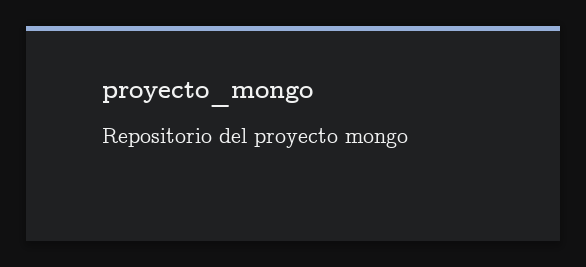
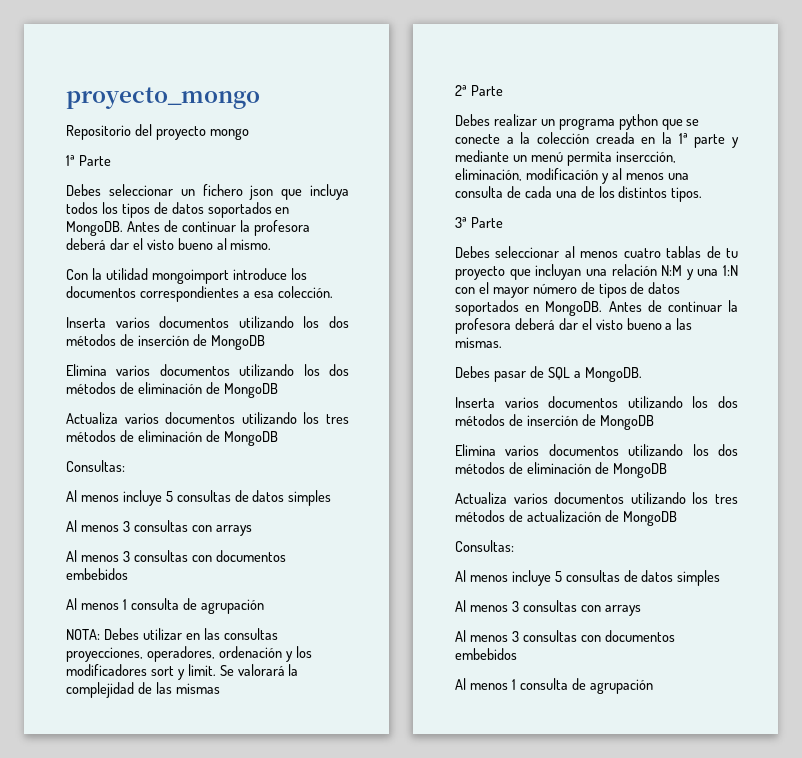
+ 1ª Parte
+ Debes seleccionar un fichero json que incluya todos los tipos de datos soportados en MongoDB. Antes de continuar la profesora deberá dar el visto bueno al mismo.
+ Con la utilidad mongoimport introduce los documentos correspondientes a esa colección.
+ Inserta varios documentos utilizando los dos métodos de inserción de MongoDB
+ Elimina varios documentos utilizando los dos métodos de eliminación de MongoDB
+ Actualiza varios documentos utilizando los tres métodos de eliminación de MongoDB
+ Consultas:
+ Al menos incluye 5 consultas de datos simples
+ Al menos 3 consultas con arrays
+ Al menos 3 consultas con documentos embebidos
+ Al menos 1 consulta de agrupación
+ NOTA: Debes utilizar en las consultas proyecciones, operadores, ordenación y los modificadores sort y limit. Se valorará la complejidad de las mismas
+ 2ª Parte
+ Debes realizar un programa python que se conecte a la colección creada en la 1ª parte y mediante un menú permita insercción, eliminación, modificación y al menos una consulta de cada una de los distintos tipos.
+ 3ª Parte
+ Debes seleccionar al menos cuatro tablas de tu proyecto que incluyan una relación N:M y una 1:N con el mayor número de tipos de datos soportados en MongoDB. Antes de continuar la profesora deberá dar el visto bueno a las mismas.
+ Debes pasar de SQL a MongoDB.
+ Inserta varios documentos utilizando los dos métodos de inserción de MongoDB
+ Elimina varios documentos utilizando los dos métodos de eliminación de MongoDB
+ Actualiza varios documentos utilizando los tres métodos de actualización de MongoDB
+ Consultas:
+ Al menos incluye 5 consultas de datos simples
+ Al menos 3 consultas con arrays
+ Al menos 3 consultas con documentos embebidos
+ Al menos 1 consulta de agrupación

